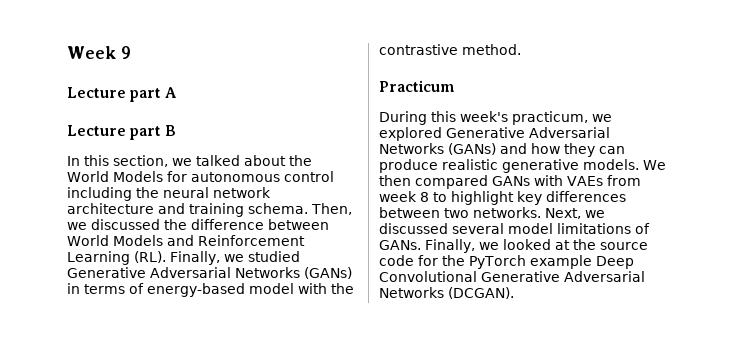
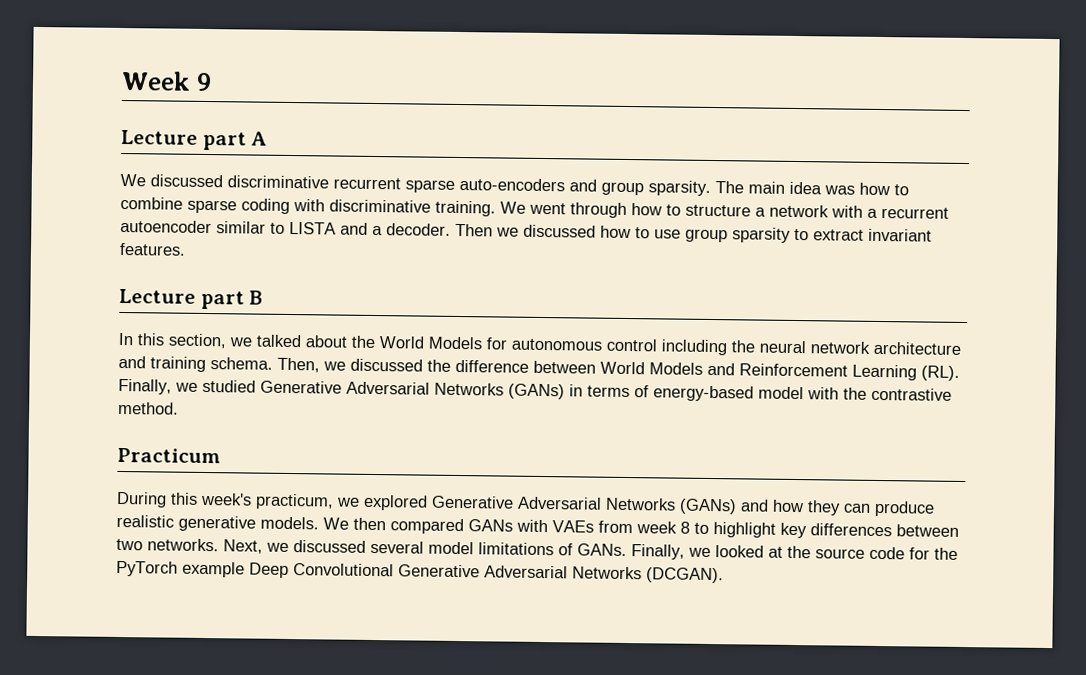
+ We discussed discriminative recurrent sparse auto-encoders and group sparsity. The main idea was how to combine sparse coding with discriminative training. We went through how to structure a network with a recurrent autoencoder similar to LISTA and a decoder. Then we discussed how to use group sparsity to extract invariant features.

